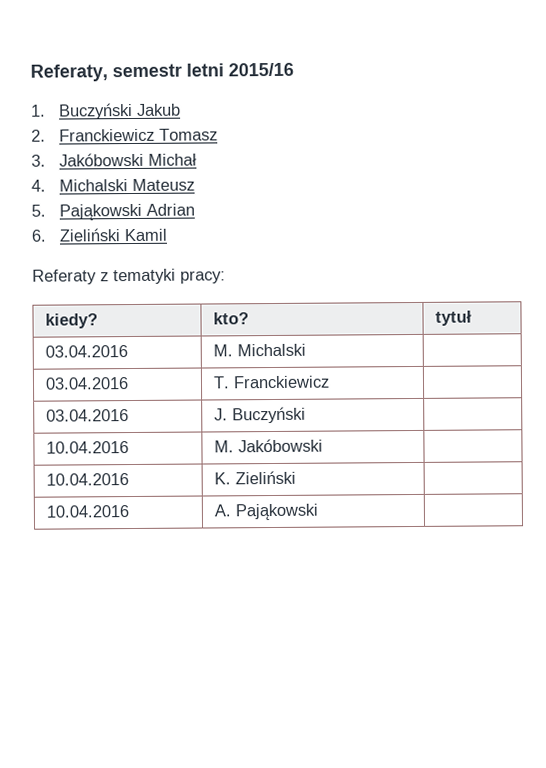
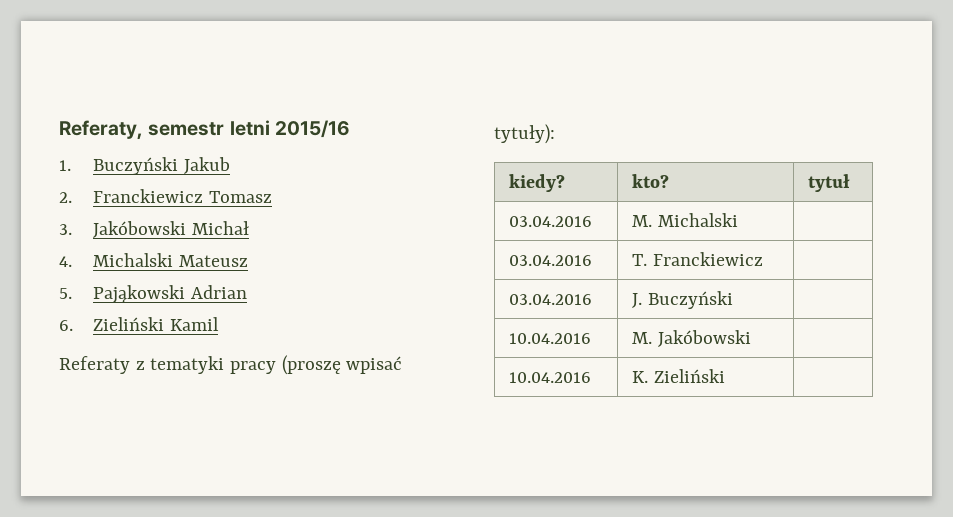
- Referaty z tematyki pracy:
+ Referaty z tematyki pracy (proszę wpisać tytuły):
- 10.04.2016 | A. Pająkowski |

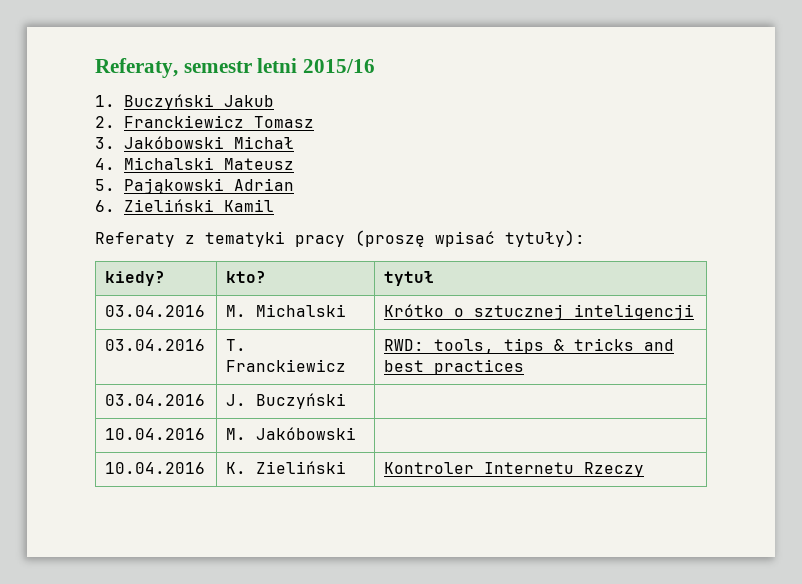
- 03.04.2016 | M. Michalski |
+ 03.04.2016 | M. Michalski | Krótko o sztucznej inteligencji
- 03.04.2016 | T. Franckiewicz |
+ 03.04.2016 | T. Franckiewicz | RWD: tools, tips & tricks and best practices
- 10.04.2016 | K. Zieliński |
+ 10.04.2016 | K. Zieliński | Kontroler Internetu Rzeczy

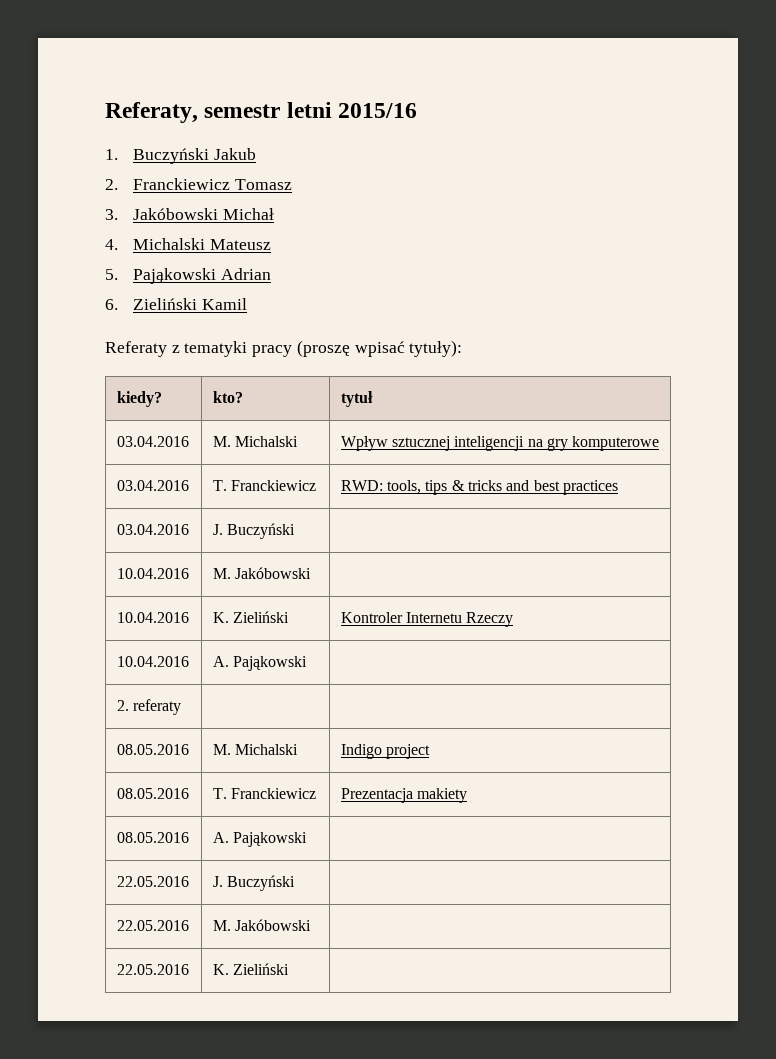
- 03.04.2016 | M. Michalski | Krótko o sztucznej inteligencji
+ 03.04.2016 | M. Michalski | Wpływ sztucznej inteligencji na gry komputerowe
+ 10.04.2016 | A. Pająkowski |
+ 2. referaty | |
+ 08.05.2016 | M. Michalski | Indigo project
+ 08.05.2016 | T. Franckiewicz | Prezentacja makiety
+ 08.05.2016 | A. Pająkowski |
+ 22.05.2016 | J. Buczyński |
+ 22.05.2016 | M. Jakóbowski |
+ 22.05.2016 | K. Zieliński |

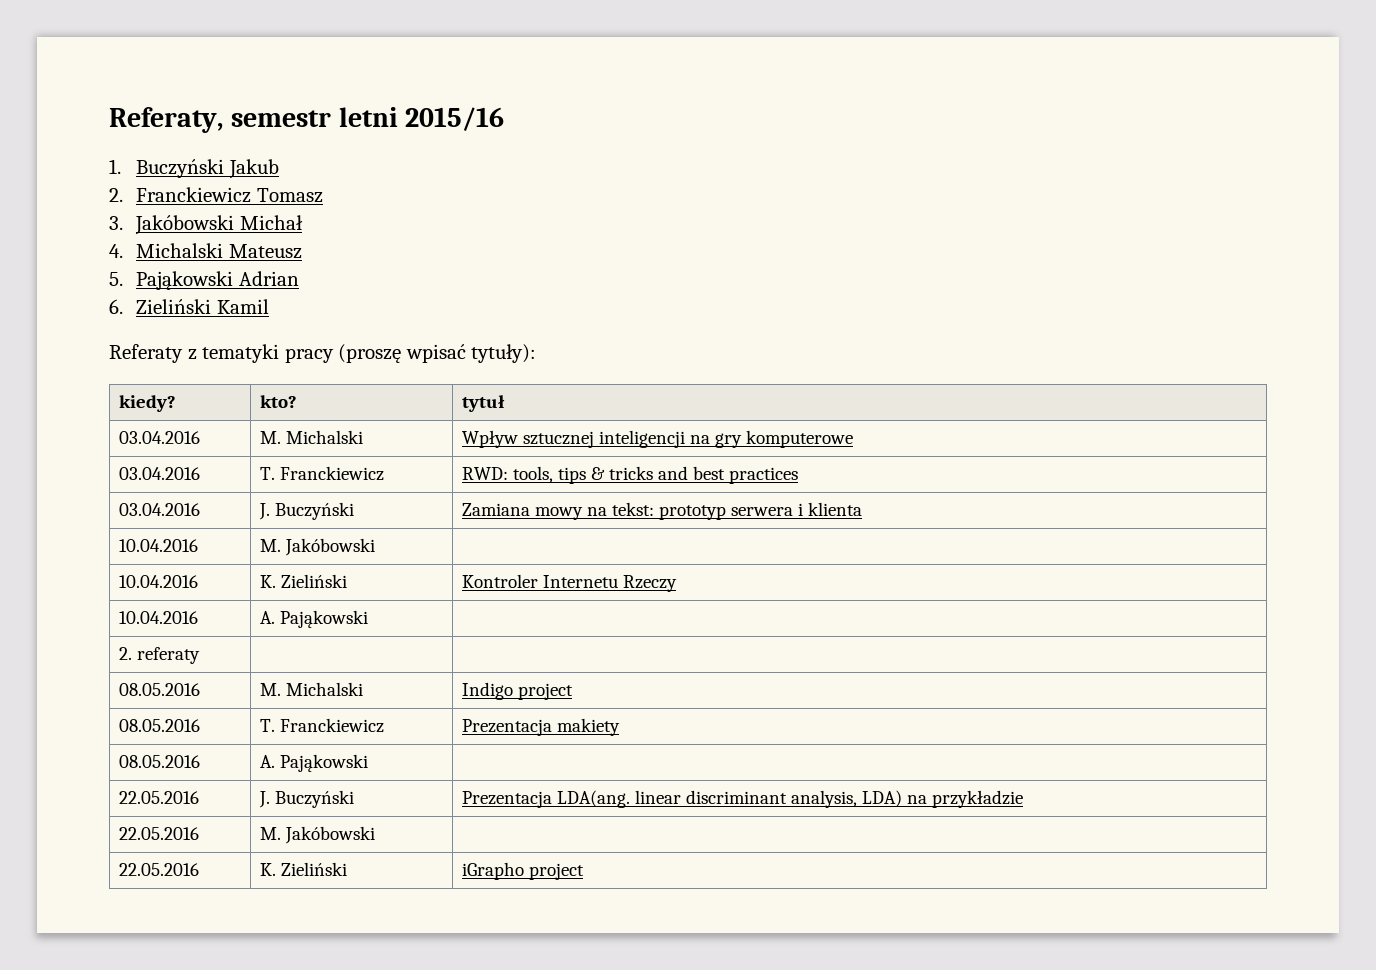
- 03.04.2016 | J. Buczyński |
+ 03.04.2016 | J. Buczyński | Zamiana mowy na tekst: prototyp serwera i klienta
- 22.05.2016 | J. Buczyński |
+ 22.05.2016 | J. Buczyński | Prezentacja LDA(ang. linear discriminant analysis, LDA) na przykładzie
- 22.05.2016 | K. Zieliński |
+ 22.05.2016 | K. Zieliński | iGrapho project

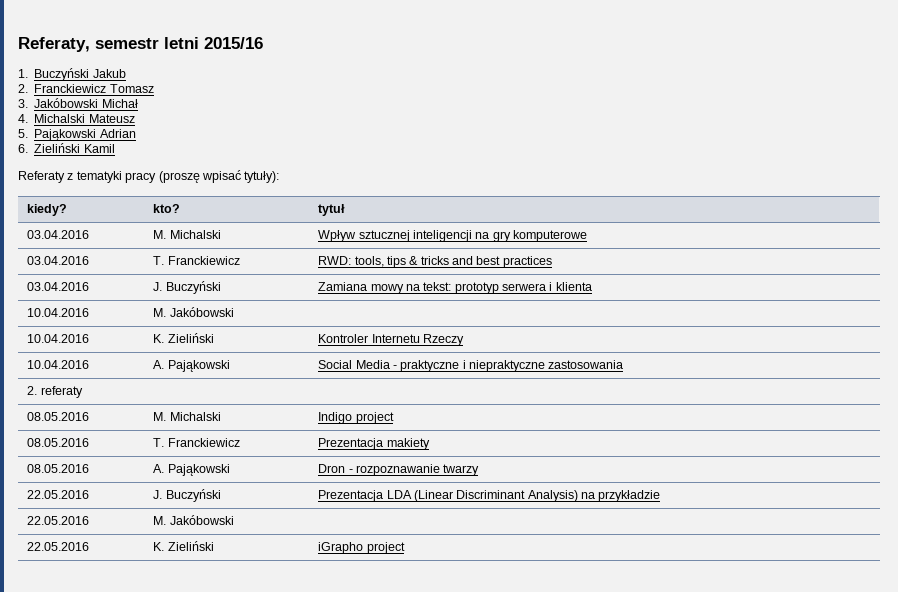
- 10.04.2016 | A. Pająkowski |
+ 10.04.2016 | A. Pająkowski | Social Media - praktyczne i niepraktyczne zastosowania
- 08.05.2016 | A. Pająkowski |
+ 08.05.2016 | A. Pająkowski | Dron - rozpoznawanie twarzy
- 22.05.2016 | J. Buczyński | Prezentacja LDA(ang. linear discriminant analysis, LDA) na przykładzie
+ 22.05.2016 | J. Buczyński | Prezentacja LDA (Linear Discriminant Analysis) na przykładzie

